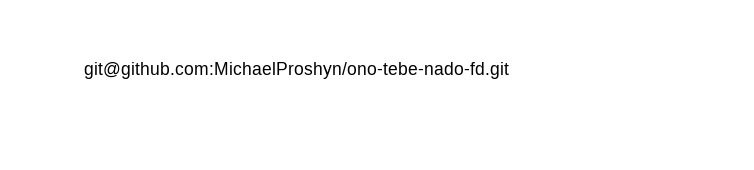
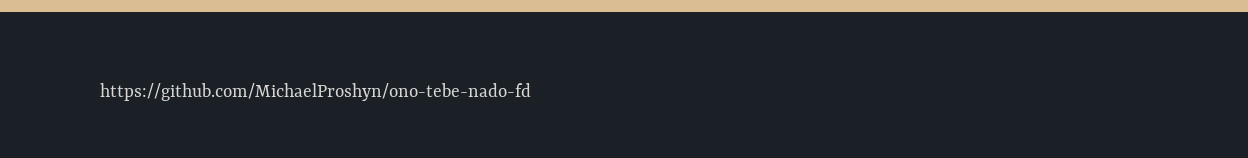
- git@github.com:MichaelProshyn/ono-tebe-nado-fd.git
+ https://github.com/MichaelProshyn/ono-tebe-nado-fd

